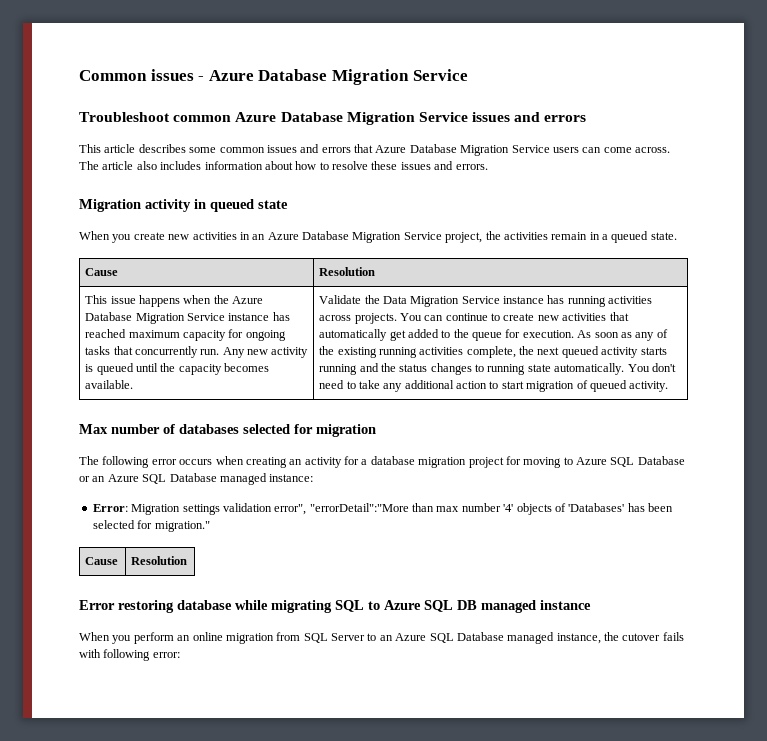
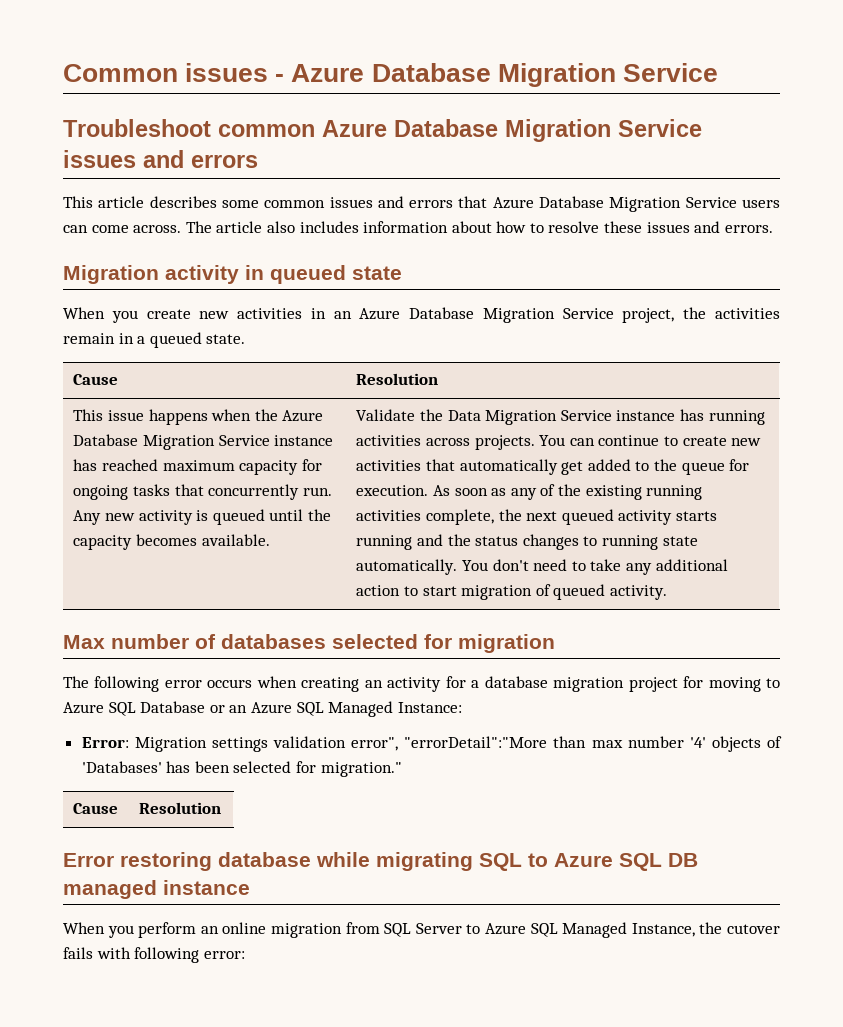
- The following error occurs when creating an activity for a database migration project for moving to Azure SQL Database or an Azure SQL Database managed instance:
+ The following error occurs when creating an activity for a database migration project for moving to Azure SQL Database or an Azure SQL Managed Instance:
- When you perform an online migration from SQL Server to an Azure SQL Database managed instance, the cutover fails with following error:
+ When you perform an online migration from SQL Server to Azure SQL Managed Instance, the cutover fails with following error:

